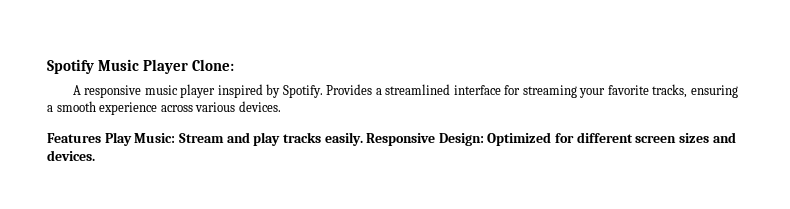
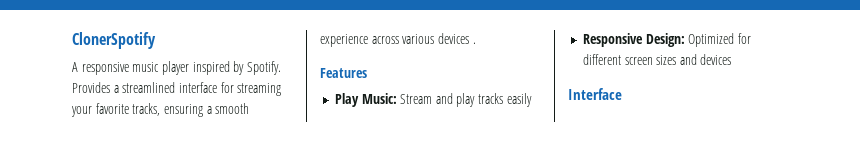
- Spotify Music Player Clone:
+ ClonerSpotify
- Provides a streamlined interface for streaming your favorite tracks, ensuring a smooth experience across various devices.
+ Provides a streamlined interface for streaming your favorite tracks, ensuring a smooth experience across various devices .
- Features Play Music: Stream and play tracks easily. Responsive Design: Optimized for different screen sizes and devices.
+ Features
+ Play Music: Stream and play tracks easily
+ Responsive Design: Optimized for different screen sizes and devices
+ Interface

